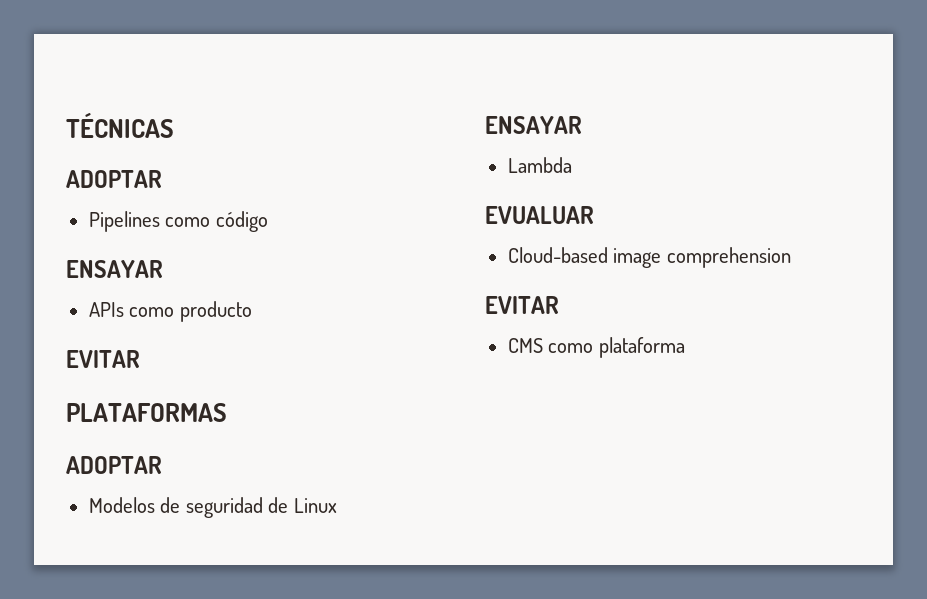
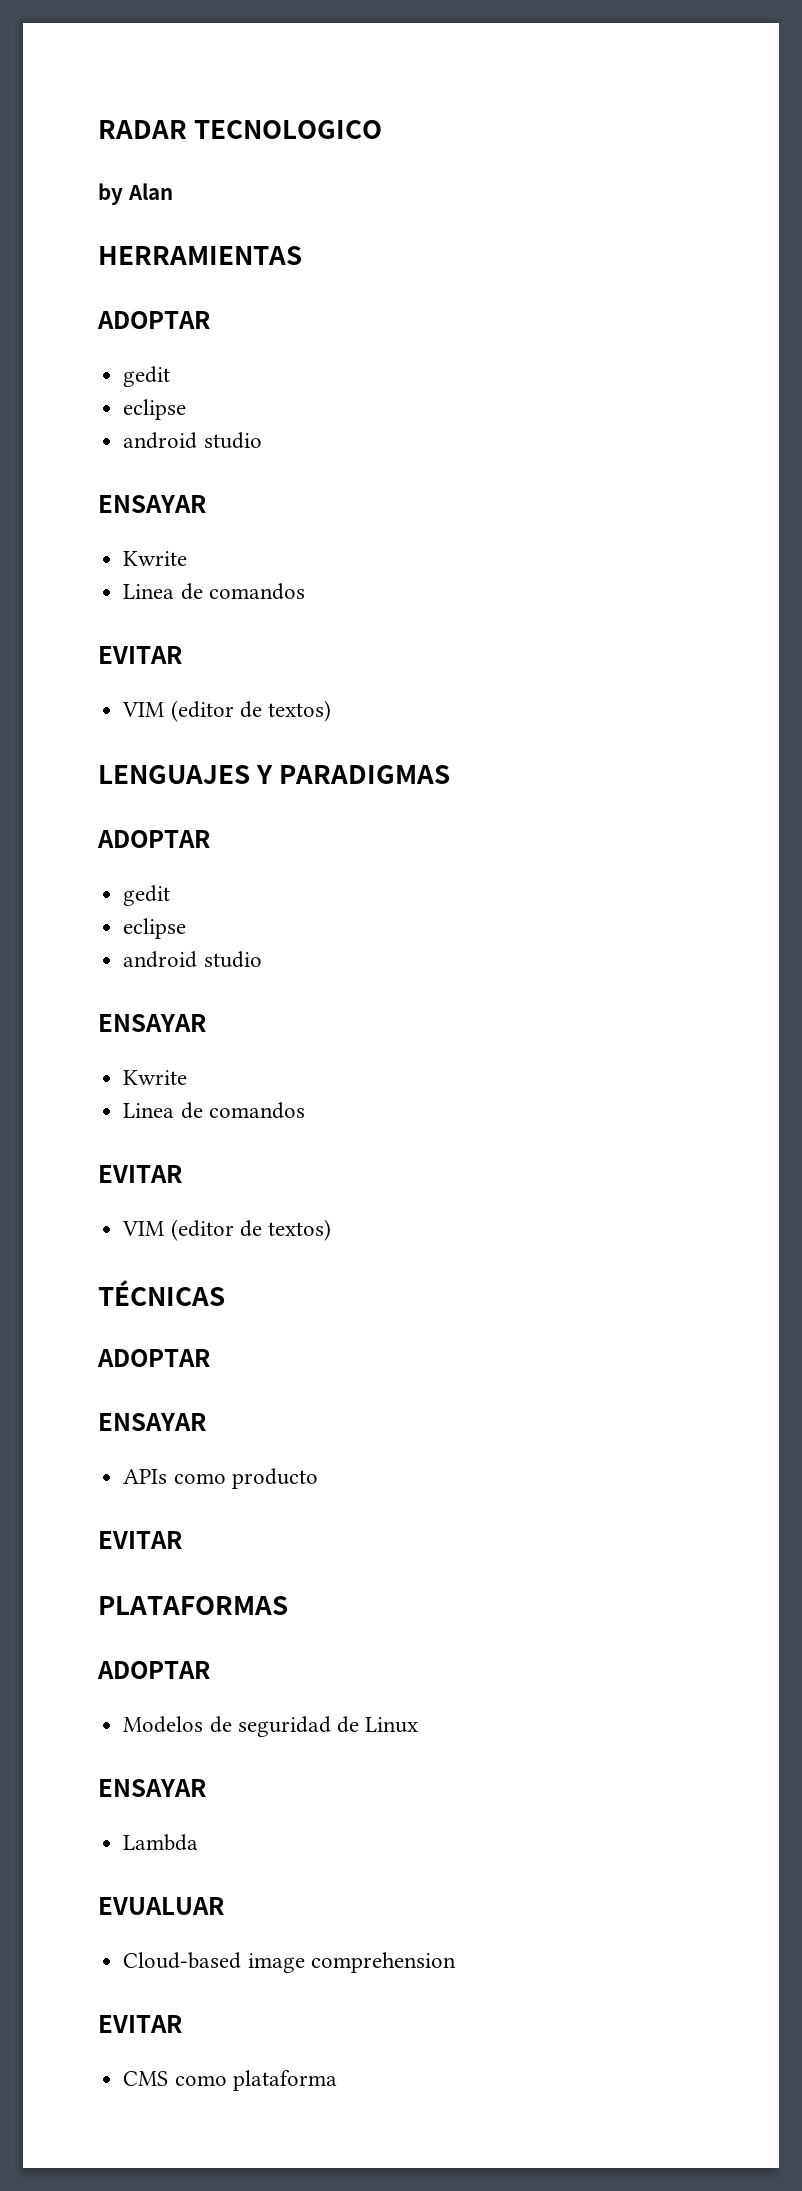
+ RADAR TECNOLOGICO
+ by Alan
+ HERRAMIENTAS
+ ADOPTAR
+ gedit
+ eclipse
+ android studio
+ ENSAYAR
+ Kwrite
+ Linea de comandos
+ EVITAR
+ VIM (editor de textos)
+ LENGUAJES Y PARADIGMAS
+ ADOPTAR
+ gedit
+ eclipse
+ android studio
+ ENSAYAR
+ Kwrite
+ Linea de comandos
+ EVITAR
+ VIM (editor de textos)
- Pipelines como código

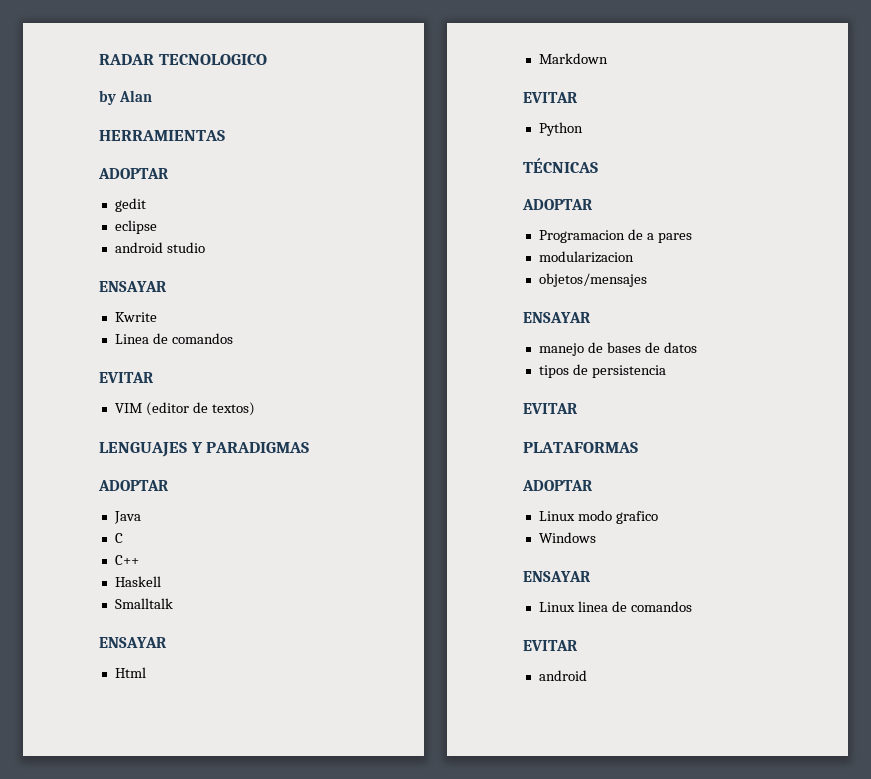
  LENGUAJES Y PARADIGMAS
  ADOPTAR
- gedit
- eclipse
- android studio
+ Java
+ C
+ C++
+ Haskell
+ Smalltalk
  ENSAYAR
- Kwrite
- Linea de comandos
+ Html
+ Markdown
  EVITAR
- VIM (editor de textos)
+ Python
  TÉCNICAS
  ADOPTAR
+ Programacion de a pares
+ modularizacion
+ objetos/mensajes
  ENSAYAR
- APIs como producto
+ manejo de bases de datos
+ tipos de persistencia
  EVITAR
  PLATAFORMAS
  ADOPTAR
- Modelos de seguridad de Linux
+ Linux modo grafico
+ Windows
  ENSAYAR
- Lambda
- EVUALUAR
- Cloud-based image comprehension
+ Linux linea de comandos
  EVITAR
- CMS como plataforma
+ android

